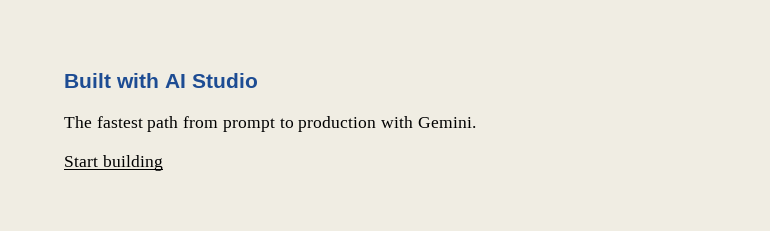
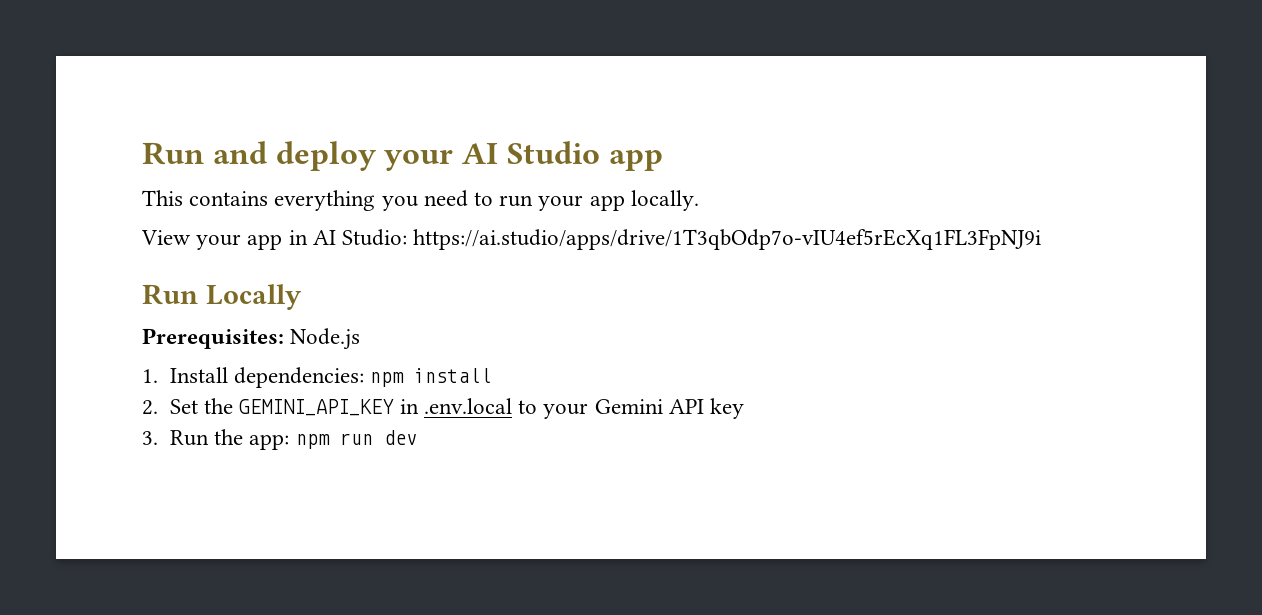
- Built with AI Studio
- The fastest path from prompt to production with Gemini.
- Start building
+ Run and deploy your AI Studio app
+ This contains everything you need to run your app locally.
+ View your app in AI Studio: https://ai.studio/apps/drive/1T3qbOdp7o-vIU4ef5rEcXq1FL3FpNJ9i
+ Run Locally
+ Prerequisites: Node.js
+ 1. Install dependencies: npm install
+ 2. Set the GEMINI_API_KEY in .env.local to your Gemini API key
+ 3. Run the app: npm run dev

